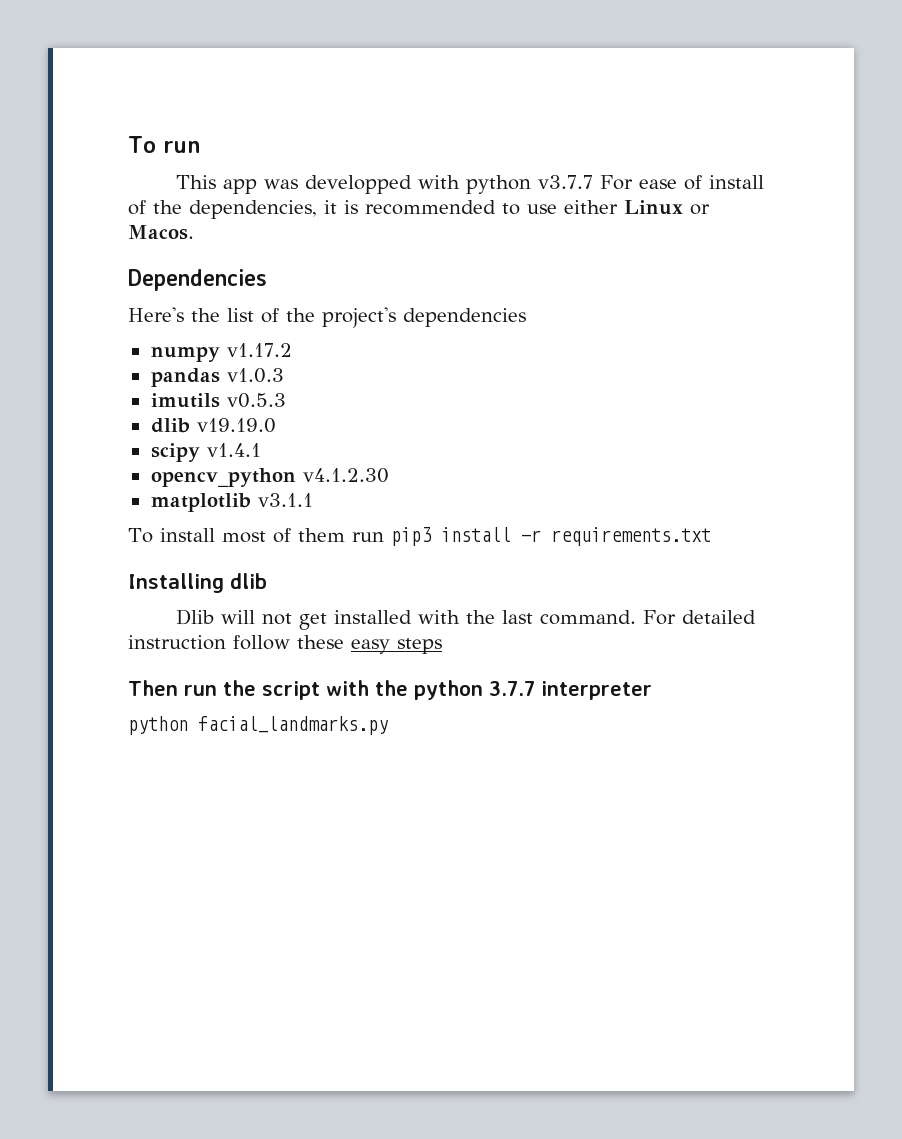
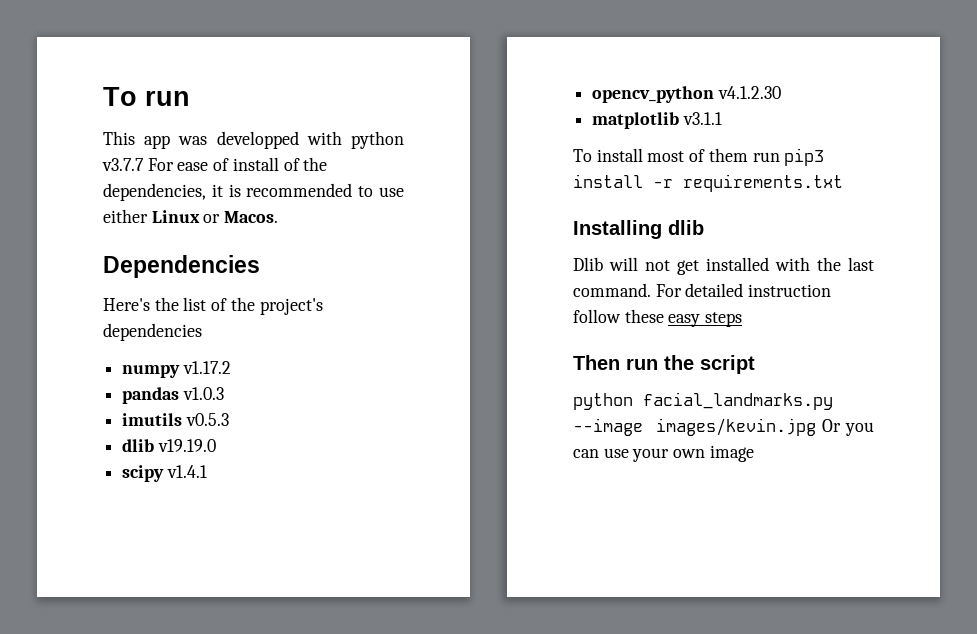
- Then run the script with the python 3.7.7 interpreter
- python facial_landmarks.py
+ Then run the script
+ python facial_landmarks.py --image images/kevin.jpg Or you can use your own image

